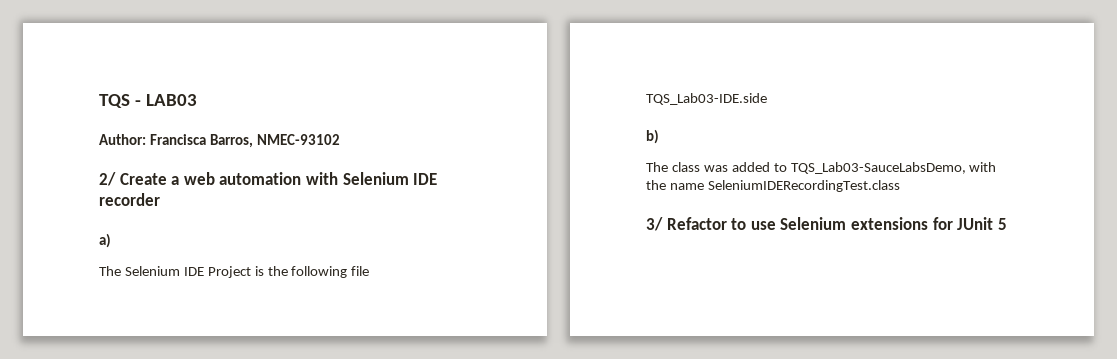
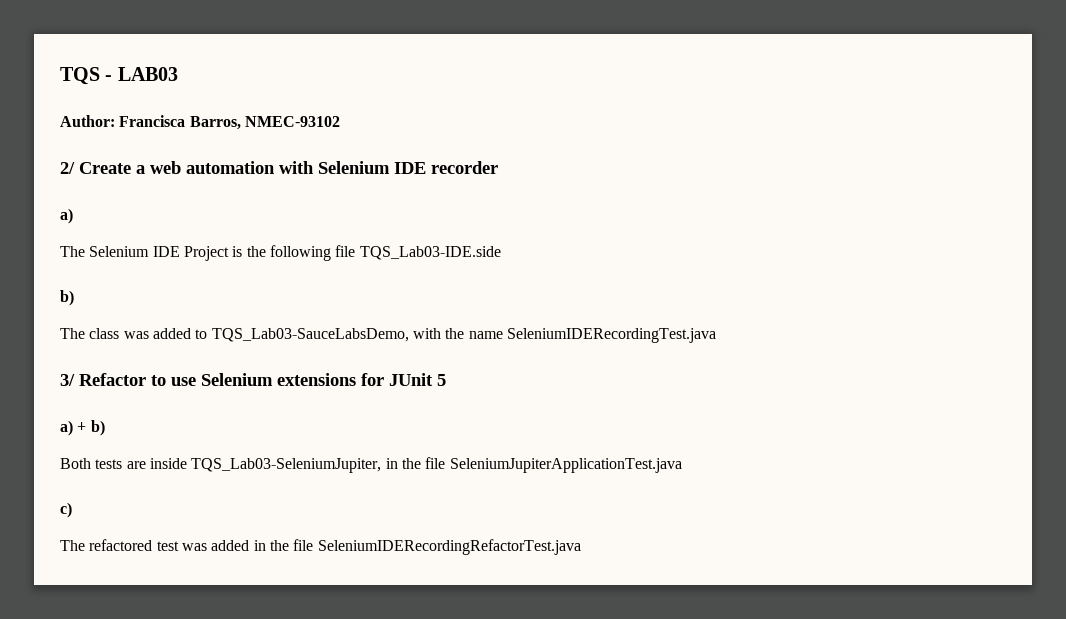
- The class was added to TQS_Lab03-SauceLabsDemo, with the name SeleniumIDERecordingTest.class
+ The class was added to TQS_Lab03-SauceLabsDemo, with the name SeleniumIDERecordingTest.java
+ a) + b)
+ Both tests are inside TQS_Lab03-SeleniumJupiter, in the file SeleniumJupiterApplicationTest.java
+ c)
+ The refactored test was added in the file SeleniumIDERecordingRefactorTest.java

